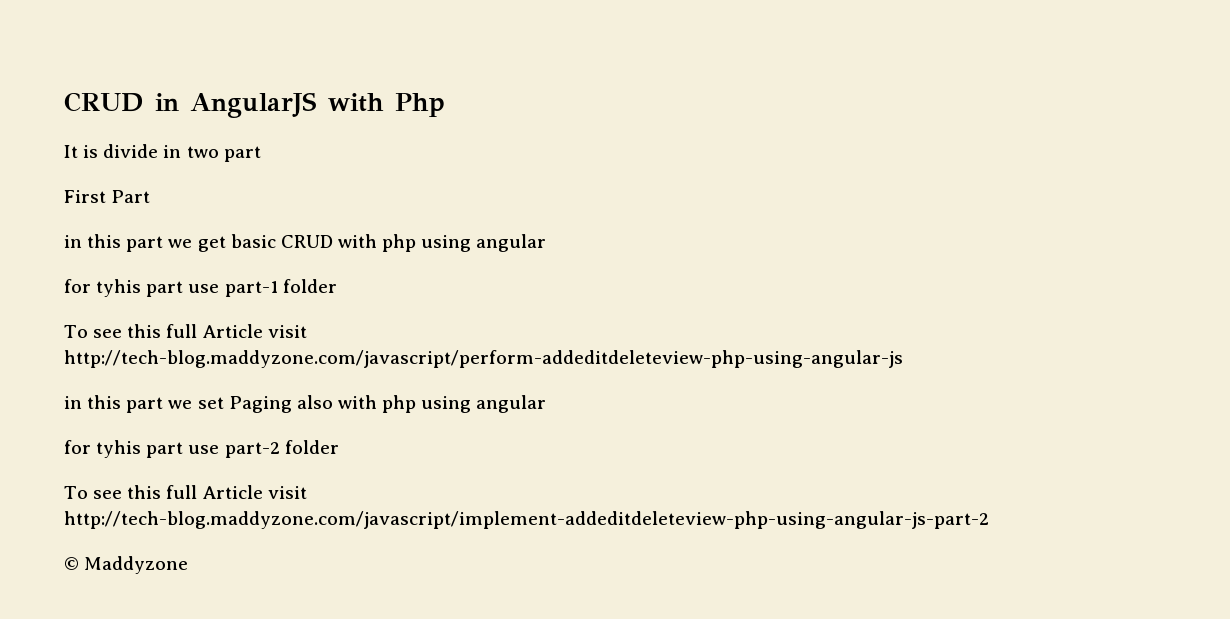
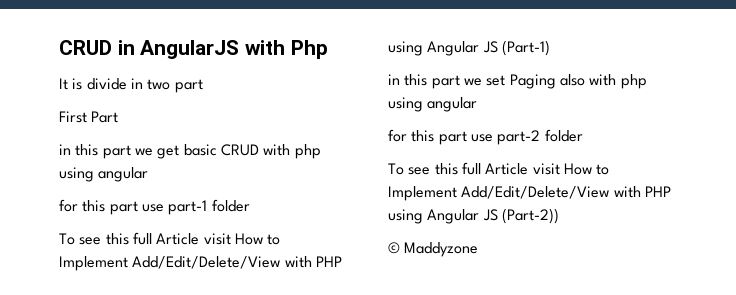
- for tyhis part use part-1 folder
+ for this part use part-1 folder
- To see this full Article visit http://tech-blog.maddyzone.com/javascript/perform-addeditdeleteview-php-using-angular-js
+ To see this full Article visit How to Implement Add/Edit/Delete/View with PHP using Angular JS (Part-1)
- for tyhis part use part-2 folder
+ for this part use part-2 folder
- To see this full Article visit http://tech-blog.maddyzone.com/javascript/implement-addeditdeleteview-php-using-angular-js-part-2
+ To see this full Article visit How to Implement Add/Edit/Delete/View with PHP using Angular JS (Part-2))

